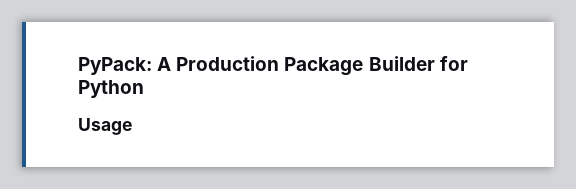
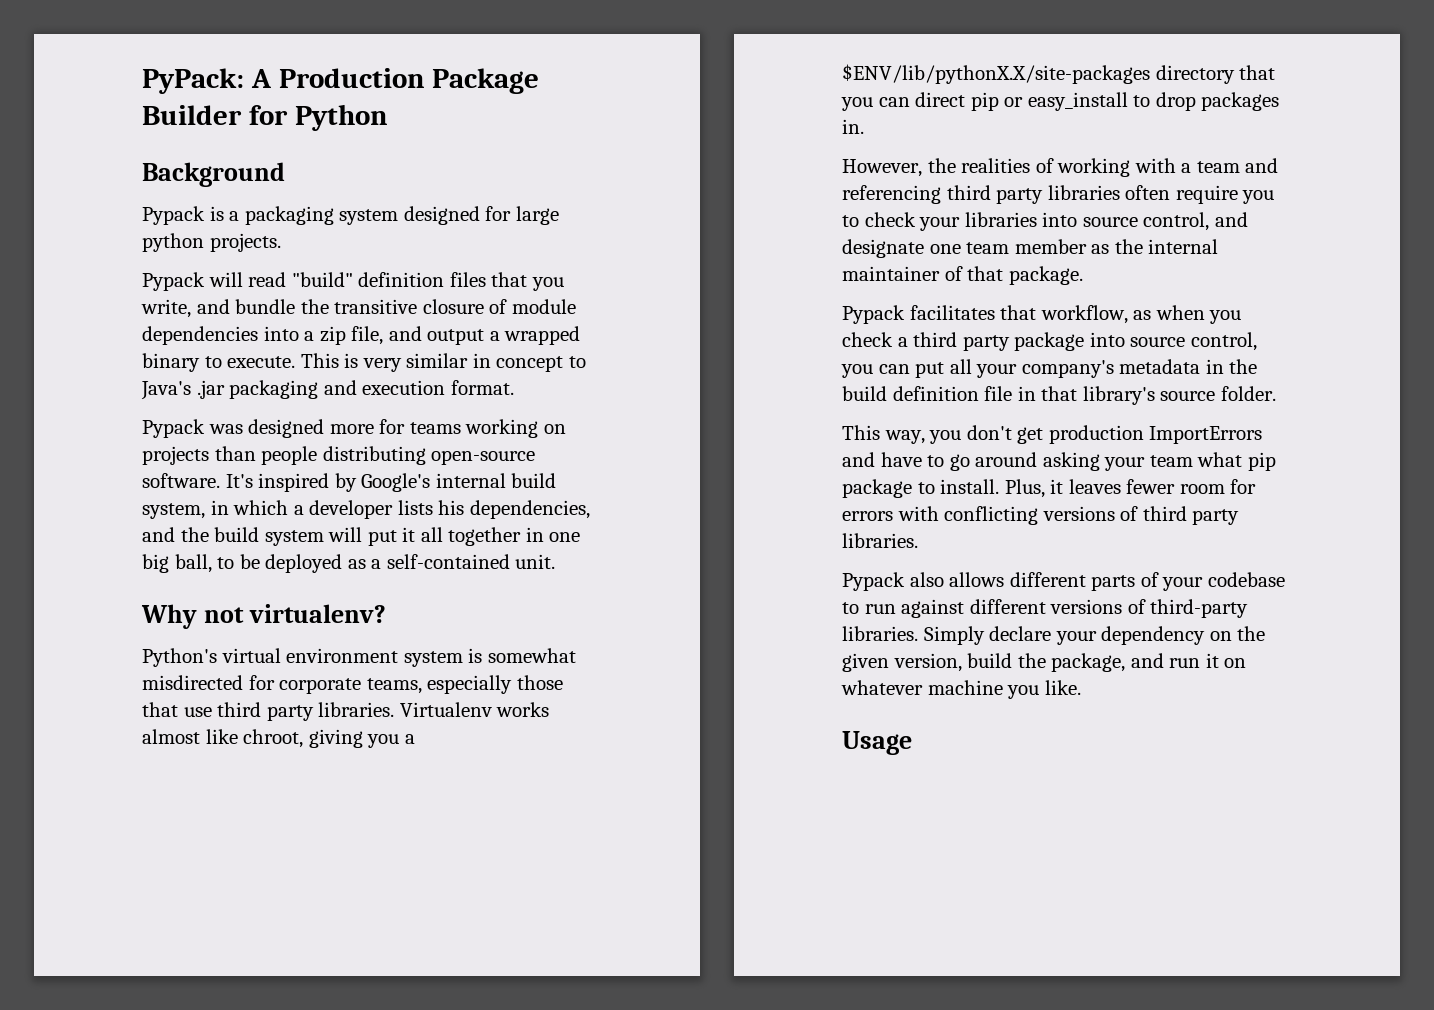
+ Background
+ Pypack is a packaging system designed for large python projects.
+ Pypack will read "build" definition files that you write, and bundle the transitive closure of module dependencies into a zip file, and output a wrapped binary to execute. This is very similar in concept to Java's .jar packaging and execution format.
+ Pypack was designed more for teams working on projects than people distributing open-source software. It's inspired by Google's internal build system, in which a developer lists his dependencies, and the build system will put it all together in one big ball, to be deployed as a self-contained unit.
+ Why not virtualenv?
+ Python's virtual environment system is somewhat misdirected for corporate teams, especially those that use third party libraries. Virtualenv works almost like chroot, giving you a $ENV/lib/pythonX.X/site-packages directory that you can direct pip or easy_install to drop packages in.
+ However, the realities of working with a team and referencing third party libraries often require you to check your libraries into source control, and designate one team member as the internal maintainer of that package.
+ Pypack facilitates that workflow, as when you check a third party package into source control, you can put all your company's metadata in the build definition file in that library's source folder.
+ This way, you don't get production ImportErrors and have to go around asking your team what pip package to install. Plus, it leaves fewer room for errors with conflicting versions of third party libraries.
+ Pypack also allows different parts of your codebase to run against different versions of third-party libraries. Simply declare your dependency on the given version, build the package, and run it on whatever machine you like.

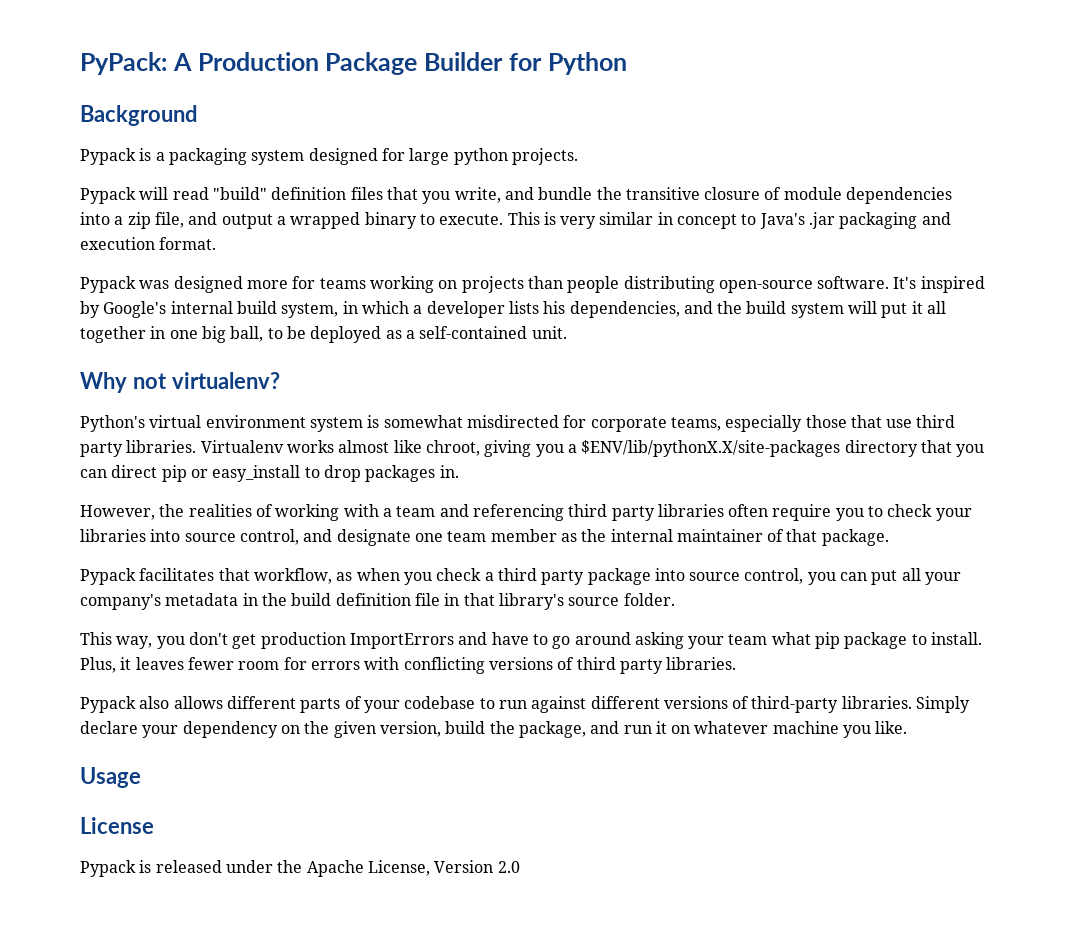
+ License
+ Pypack is released under the Apache License, Version 2.0

